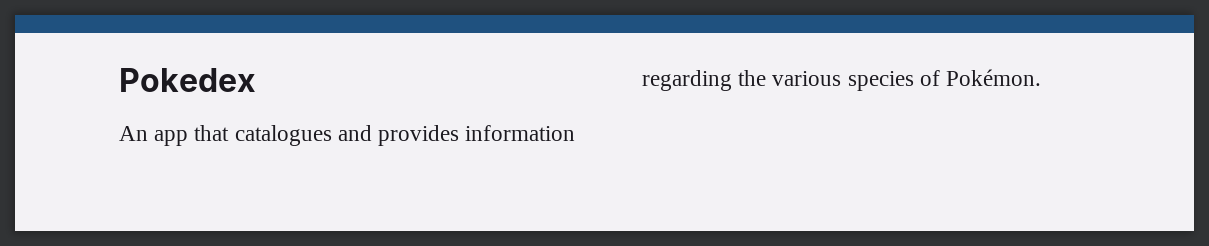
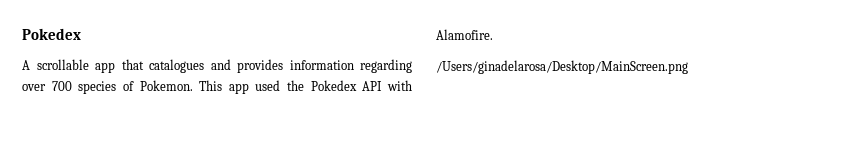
- An app that catalogues and provides information regarding the various species of Pokémon.
+ A scrollable app that catalogues and provides information regarding over 700 species of Pokemon. This app used the Pokedex API with Alamofire.
+ /Users/ginadelarosa/Desktop/MainScreen.png

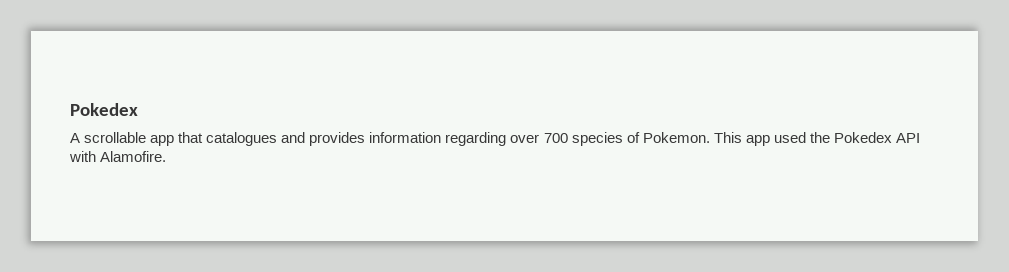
- /Users/ginadelarosa/Desktop/MainScreen.png

